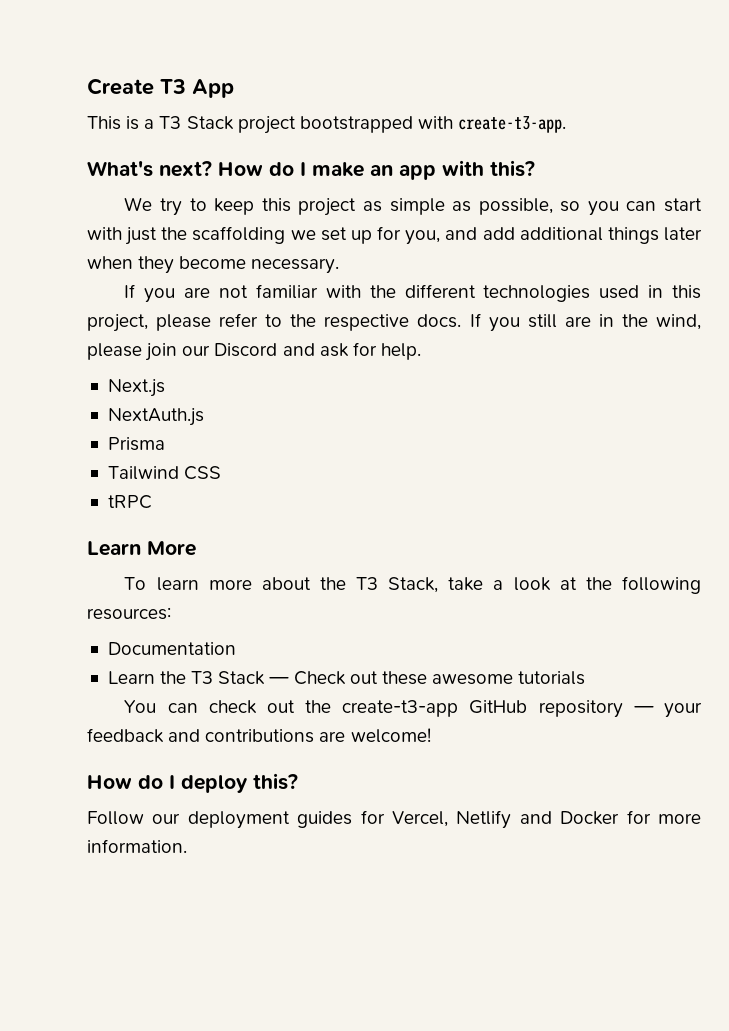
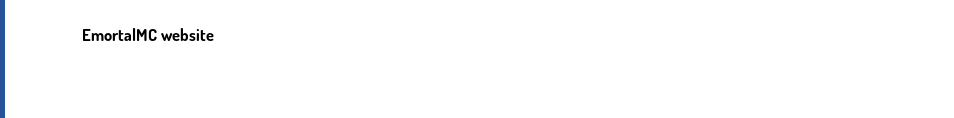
- Create T3 App
- This is a T3 Stack project bootstrapped with create-t3-app.
- What's next? How do I make an app with this?
- We try to keep this project as simple as possible, so you can start with just the scaffolding we set up for you, and add additional things later when they become necessary.
- If you are not familiar with the different technologies used in this project, please refer to the respective docs. If you still are in the wind, please join our Discord and ask for help.
- Next.js
- NextAuth.js
- Prisma
- Tailwind CSS
- tRPC
- Learn More
- To learn more about the T3 Stack, take a look at the following resources:
- Documentation
- Learn the T3 Stack — Check out these awesome tutorials
- You can check out the create-t3-app GitHub repository — your feedback and contributions are welcome!
- How do I deploy this?
- Follow our deployment guides for Vercel, Netlify and Docker for more information.
+ EmortalMC website

